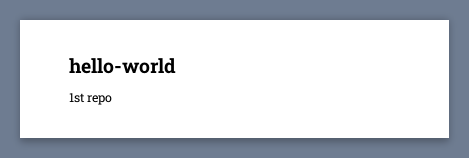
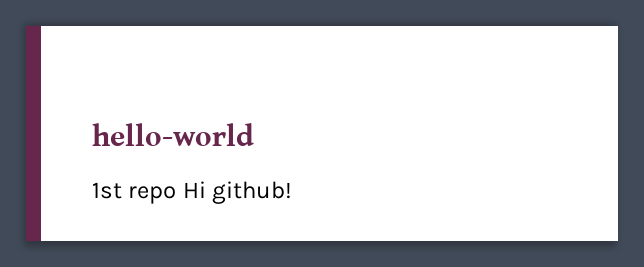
- 1st repo
+ 1st repo Hi github!

